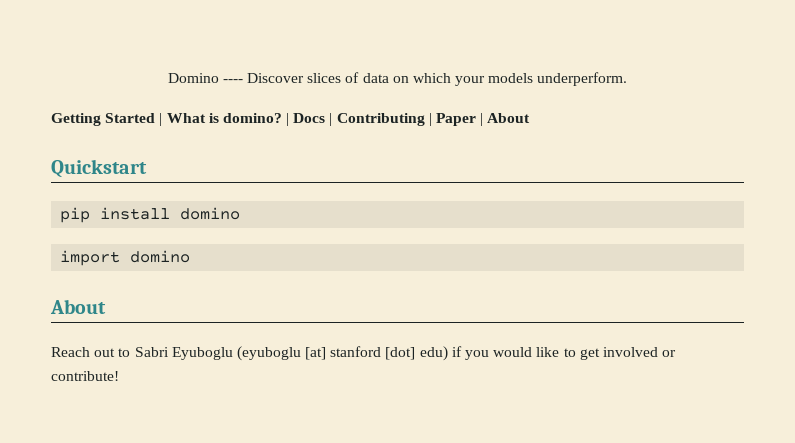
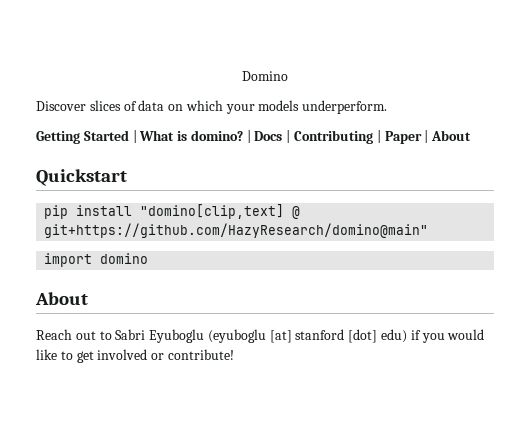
- Domino ---- Discover slices of data on which your models underperform.
+ Domino
+ Discover slices of data on which your models underperform.
- pip install domino
+ pip install "domino[clip,text] @ git+https://github.com/HazyResearch/domino@main"

